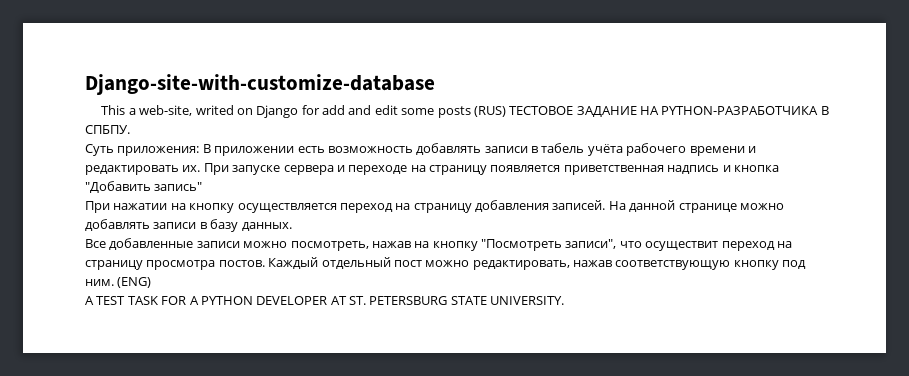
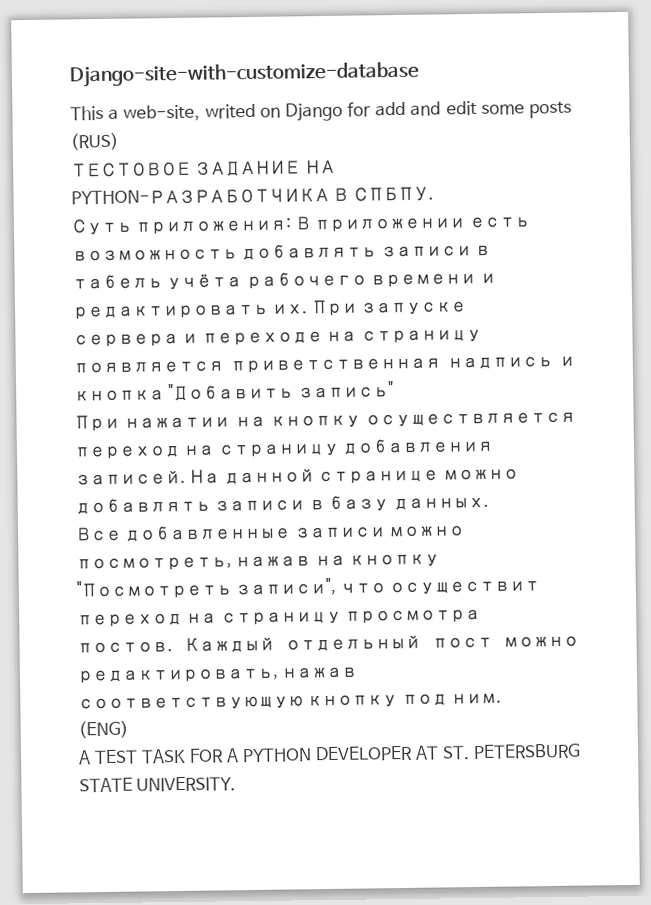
- This a web-site, writed on Django for add and edit some posts (RUS) ТЕСТОВОЕ ЗАДАНИЕ НА PYTHON-РАЗРАБОТЧИКА В СПБПУ.
+ This a web-site, writed on Django for add and edit some posts (RUS)
+ ТЕСТОВОЕ ЗАДАНИЕ НА PYTHON-РАЗРАБОТЧИКА В СПБПУ.
- Каждый отдельный пост можно редактировать, нажав соответствующую кнопку под ним. (ENG)
+ Каждый отдельный пост можно редактировать, нажав соответствующую кнопку под ним.
+ (ENG)

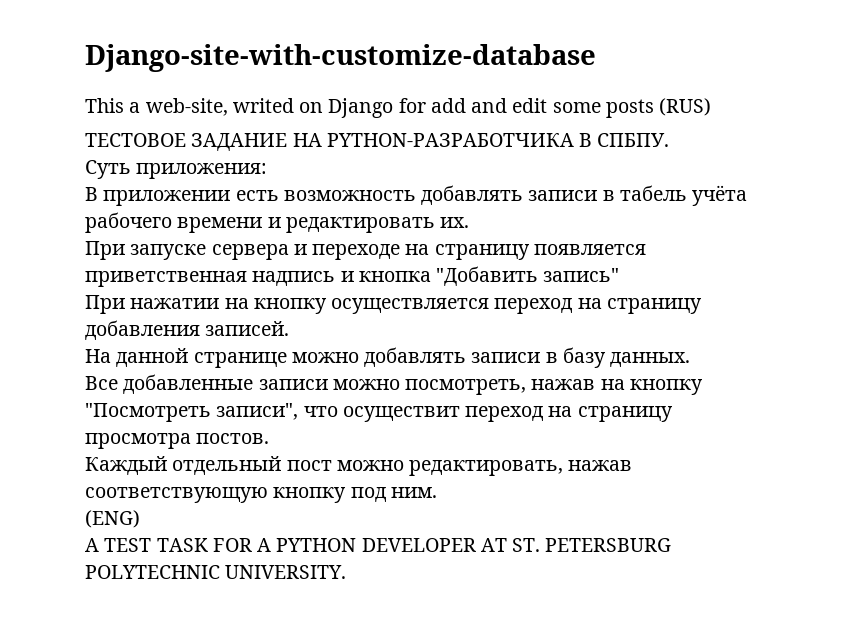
- Суть приложения: В приложении есть возможность добавлять записи в табель учёта рабочего времени и редактировать их. При запуске сервера и переходе на страницу появляется приветственная надпись и кнопка "Добавить запись"
+ Суть приложения:
+ В приложении есть возможность добавлять записи в табель учёта рабочего времени и редактировать их.
+ При запуске сервера и переходе на страницу появляется приветственная надпись и кнопка "Добавить запись"
- При нажатии на кнопку осуществляется переход на страницу добавления записей. На данной странице можно добавлять записи в базу данных.
+ При нажатии на кнопку осуществляется переход на страницу добавления записей.
+ На данной странице можно добавлять записи в базу данных.
- Все добавленные записи можно посмотреть, нажав на кнопку "Посмотреть записи", что осуществит переход на страницу просмотра постов. Каждый отдельный пост можно редактировать, нажав соответствующую кнопку под ним.
+ Все добавленные записи можно посмотреть, нажав на кнопку "Посмотреть записи", что осуществит переход на страницу просмотра постов.
+ Каждый отдельный пост можно редактировать, нажав соответствующую кнопку под ним.
- A TEST TASK FOR A PYTHON DEVELOPER AT ST. PETERSBURG STATE UNIVERSITY.
+ A TEST TASK FOR A PYTHON DEVELOPER AT ST. PETERSBURG POLYTECHNIC UNIVERSITY.

